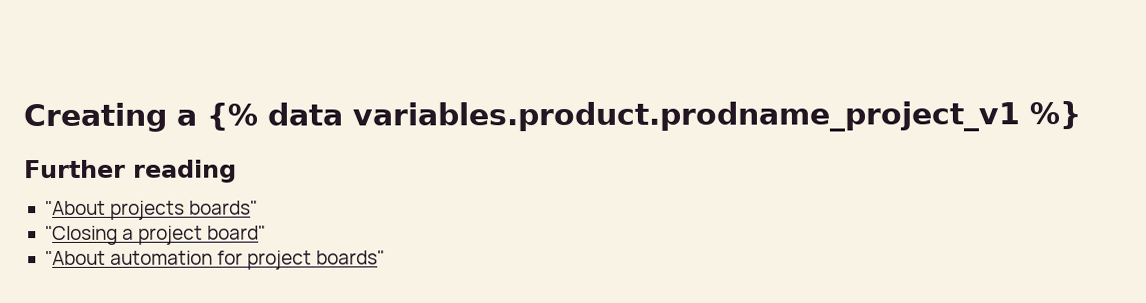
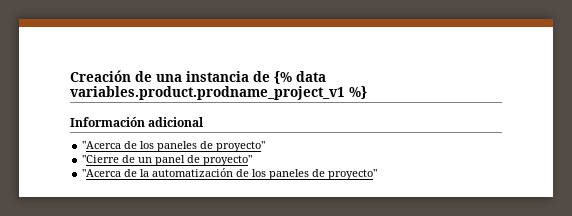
- Creating a {% data variables.product.prodname_project_v1 %}
+ Creación de una instancia de {% data variables.product.prodname_project_v1 %}
- Further reading
- "About projects boards"
- "Closing a project board"
- "About automation for project boards"
+ Información adicional
+ "Acerca de los paneles de proyecto"
+ "Cierre de un panel de proyecto"
+ "Acerca de la automatización de los paneles de proyecto"

